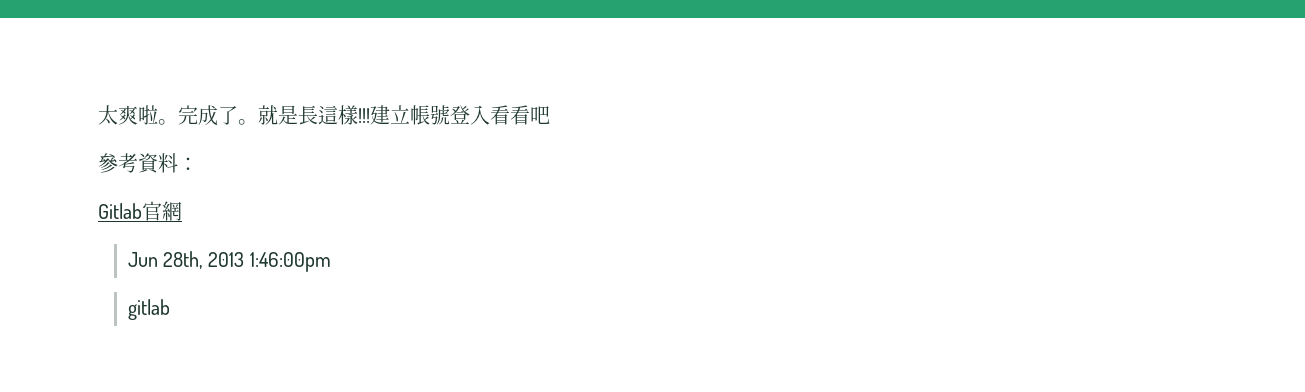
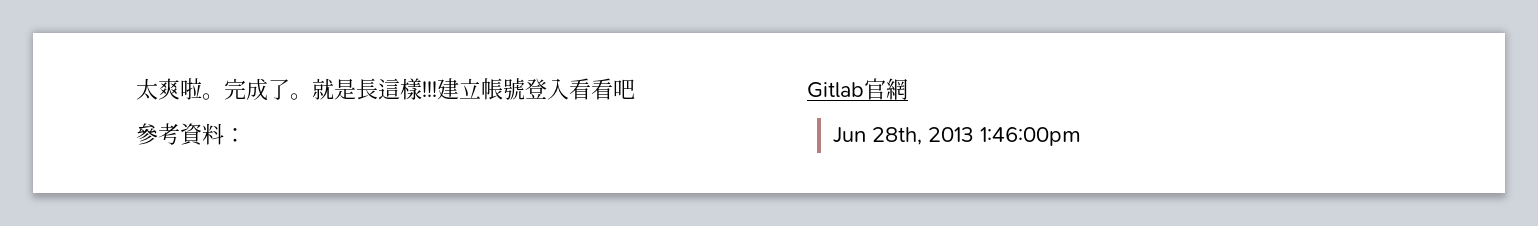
- gitlab

